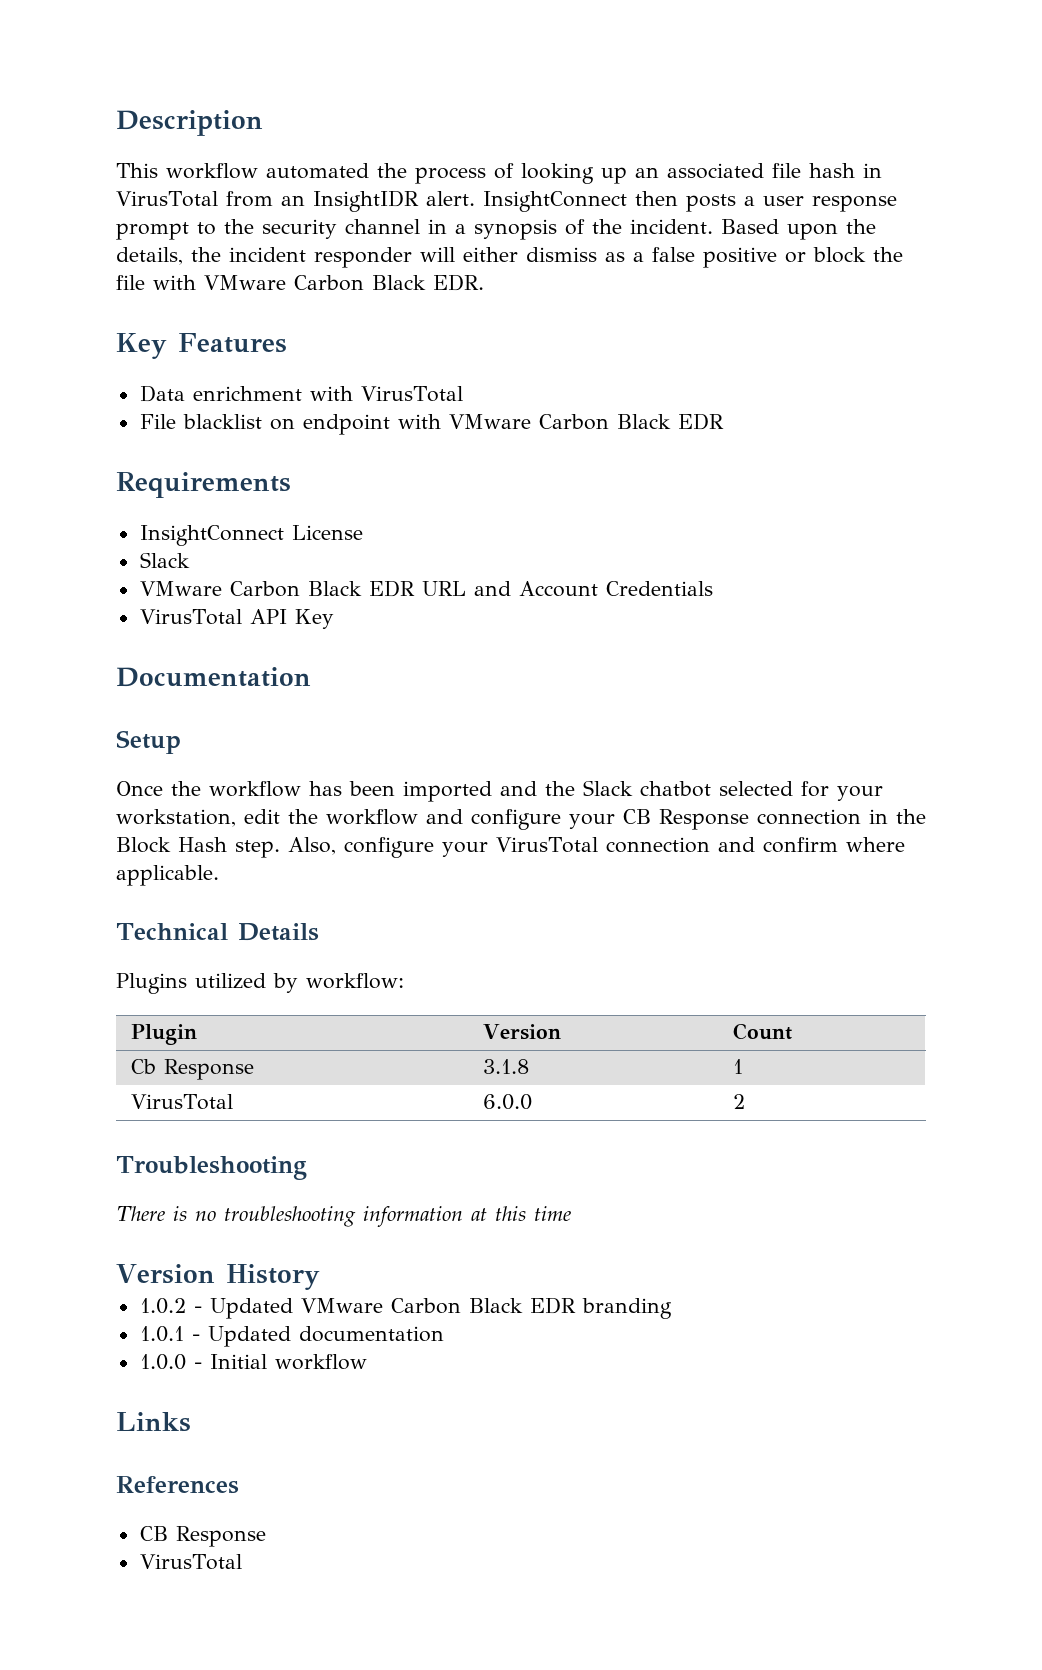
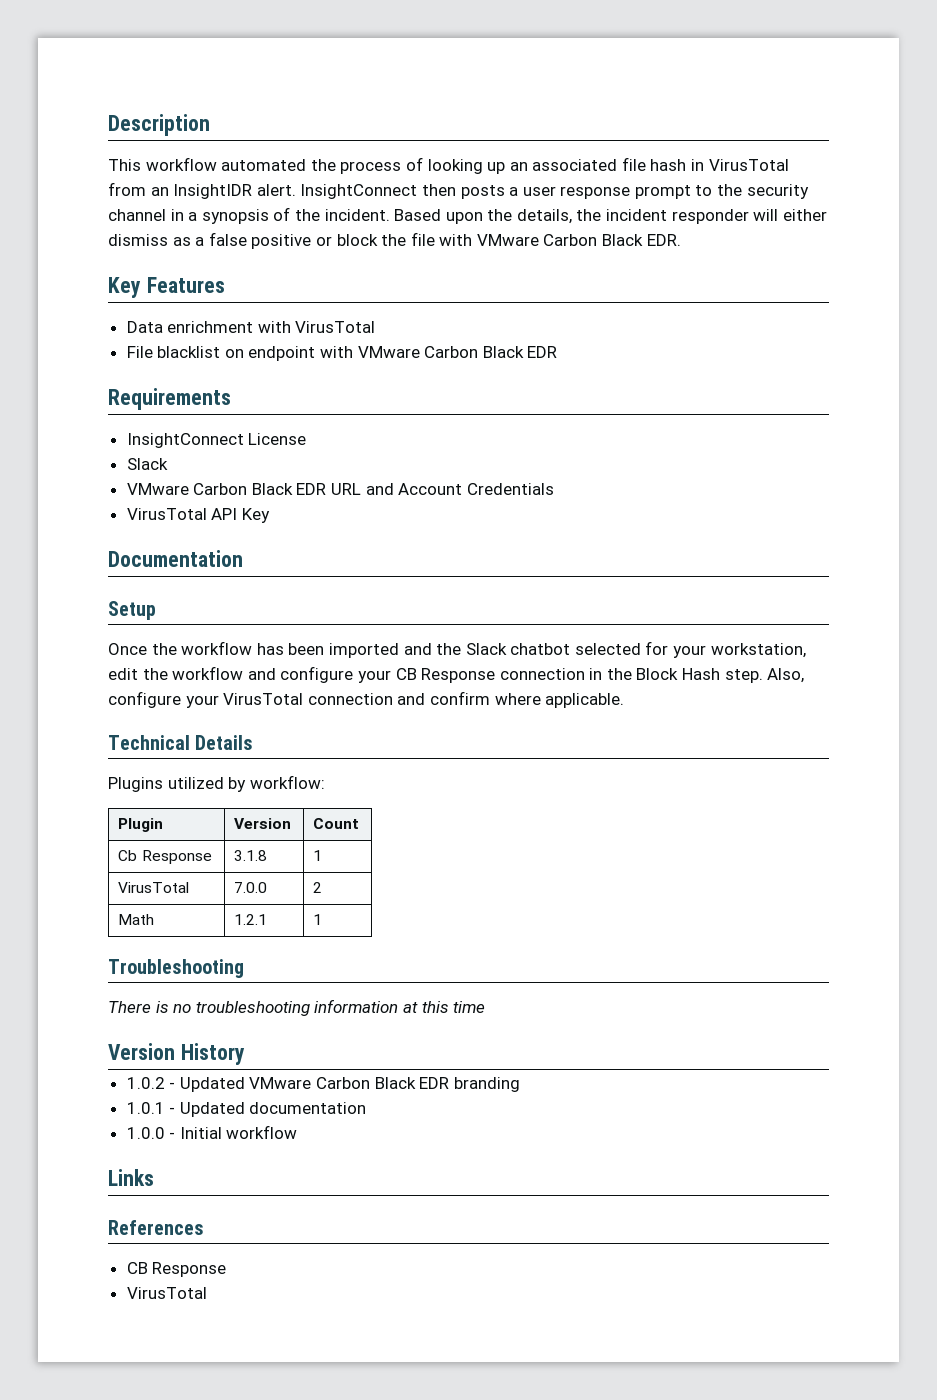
- VirusTotal | 6.0.0 | 2
+ VirusTotal | 7.0.0 | 2
+ Math | 1.2.1 | 1

